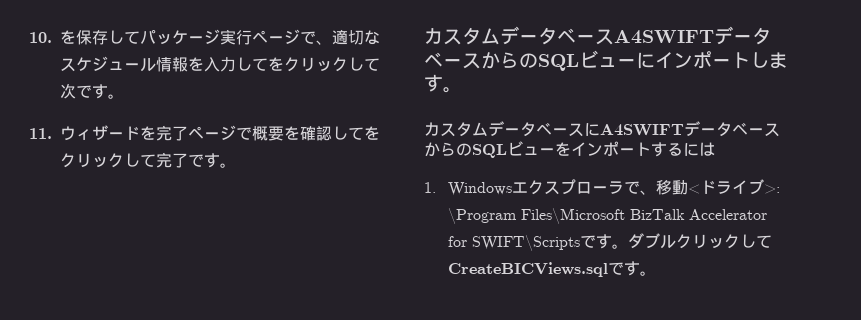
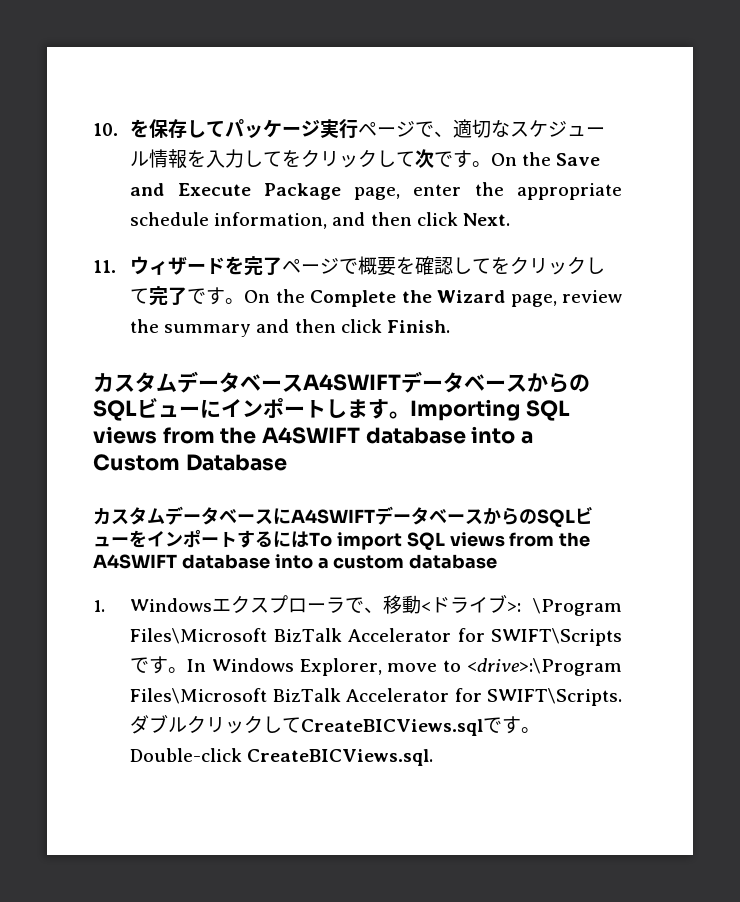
+ On the Save and Execute Package page, enter the appropriate schedule information, and then click Next.
+ On the Complete the Wizard page, review the summary and then click Finish.
+ Importing SQL views from the A4SWIFT database into a Custom Database
- カスタムデータベースにA4SWIFTデータベースからのSQLビューをインポートするには
+ カスタムデータベースにA4SWIFTデータベースからのSQLビューをインポートするにはTo import SQL views from the A4SWIFT database into a custom database
+ In Windows Explorer, move to <drive>:\Program Files\Microsoft BizTalk Accelerator for SWIFT\Scripts.
+ Double-click CreateBICViews.sql.

